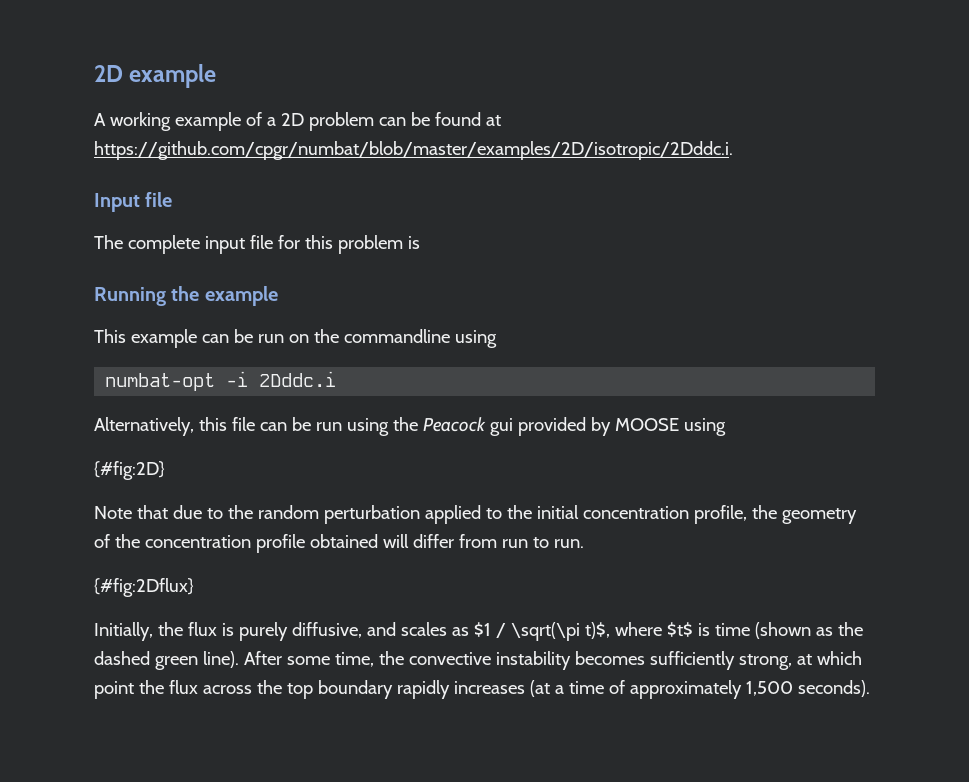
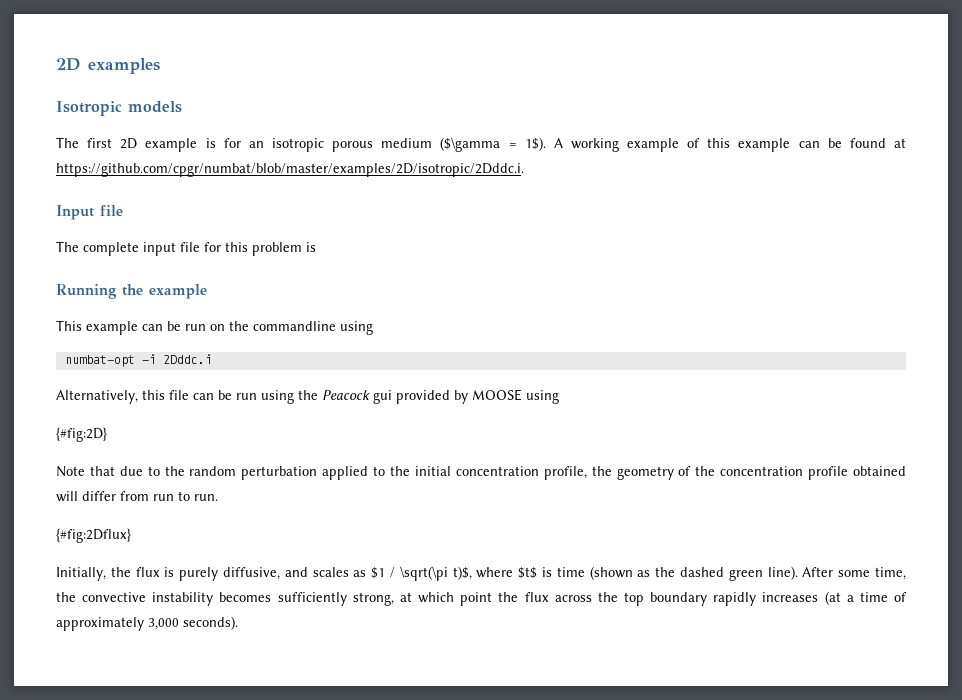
- 2D example
- A working example of a 2D problem can be found at https://github.com/cpgr/numbat/blob/master/examples/2D/isotropic/2Dddc.i.
+ 2D examples
+ Isotropic models
+ The first 2D example is for an isotropic porous medium ($\gamma = 1$). A working example of this example can be found at https://github.com/cpgr/numbat/blob/master/examples/2D/isotropic/2Dddc.i.
- After some time, the convective instability becomes sufficiently strong, at which point the flux across the top boundary rapidly increases (at a time of approximately 1,500 seconds).
+ After some time, the convective instability becomes sufficiently strong, at which point the flux across the top boundary rapidly increases (at a time of approximately 3,000 seconds).

